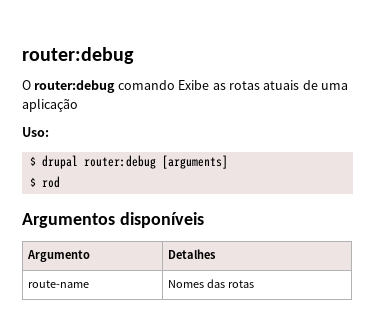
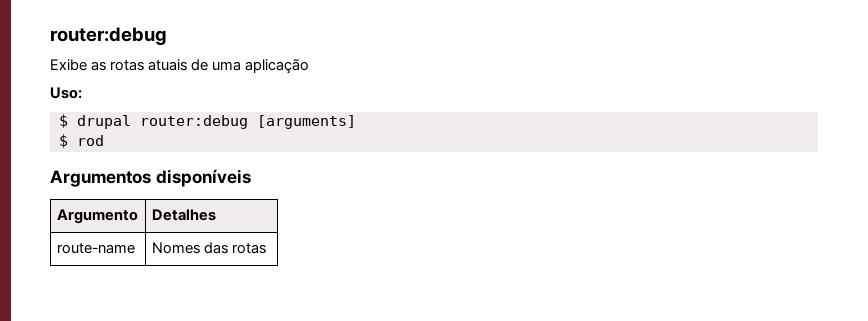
- O router:debug comando Exibe as rotas atuais de uma aplicação
+ Exibe as rotas atuais de uma aplicação

